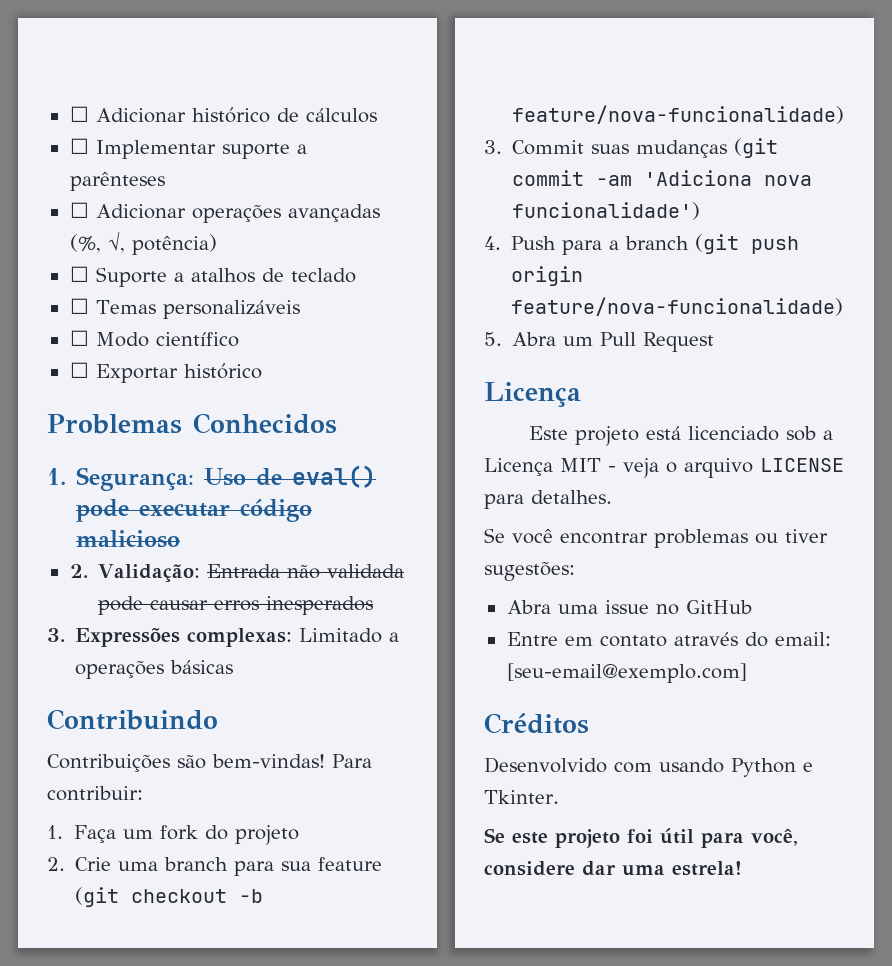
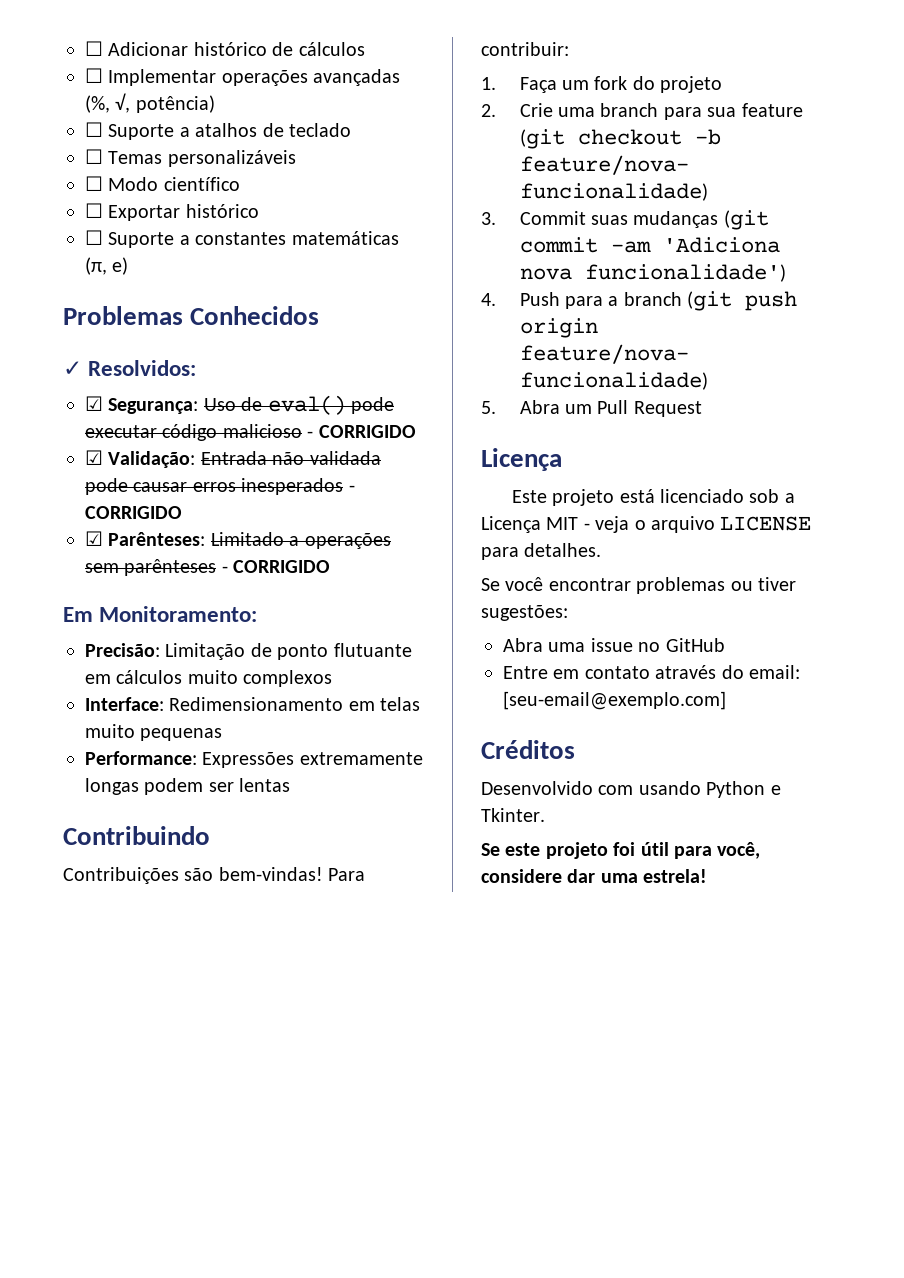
- ☐ Implementar suporte a parênteses
- ☐ Adicionar operações avançadas (%, √, potência)
+ ☐ Implementar operações avançadas (%, √, potência)
+ ☐ Suporte a constantes matemáticas (π, e)
- 1. Segurança: Uso de eval() pode executar código malicioso
- 2. Validação: Entrada não validada pode causar erros inesperados
- 3. Expressões complexas: Limitado a operações básicas
+ ✓ Resolvidos:
+ ☑ Segurança: Uso de eval() pode executar código malicioso - CORRIGIDO
+ ☑ Validação: Entrada não validada pode causar erros inesperados - CORRIGIDO
+ ☑ Parênteses: Limitado a operações sem parênteses - CORRIGIDO
+ Em Monitoramento:
+ Precisão: Limitação de ponto flutuante em cálculos muito complexos
+ Interface: Redimensionamento em telas muito pequenas
+ Performance: Expressões extremamente longas podem ser lentas

